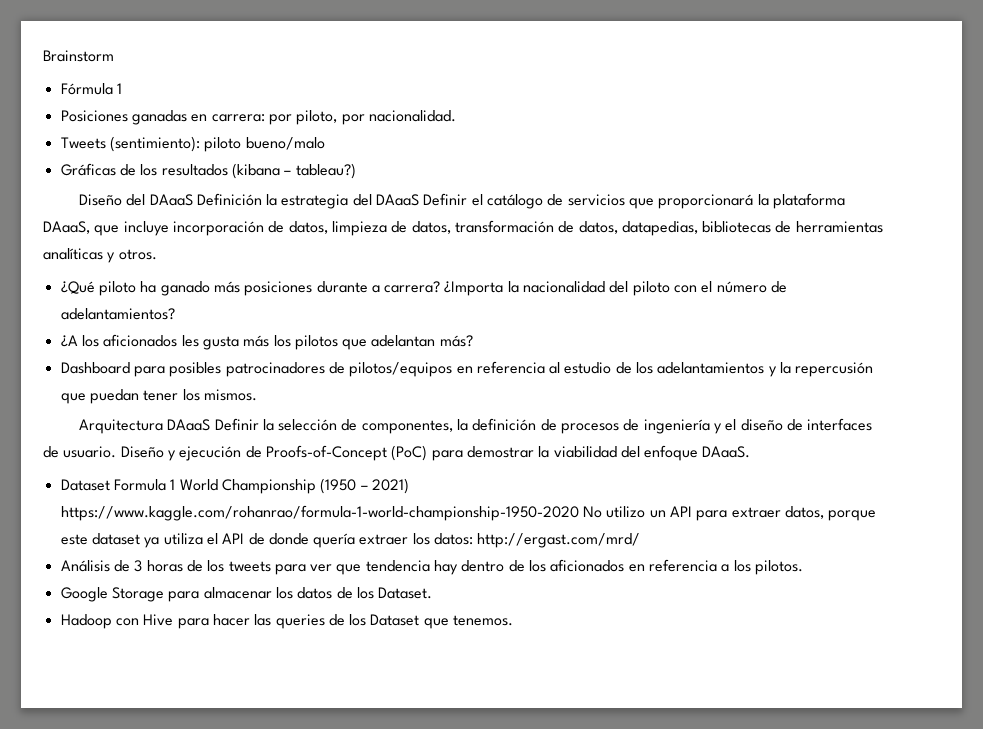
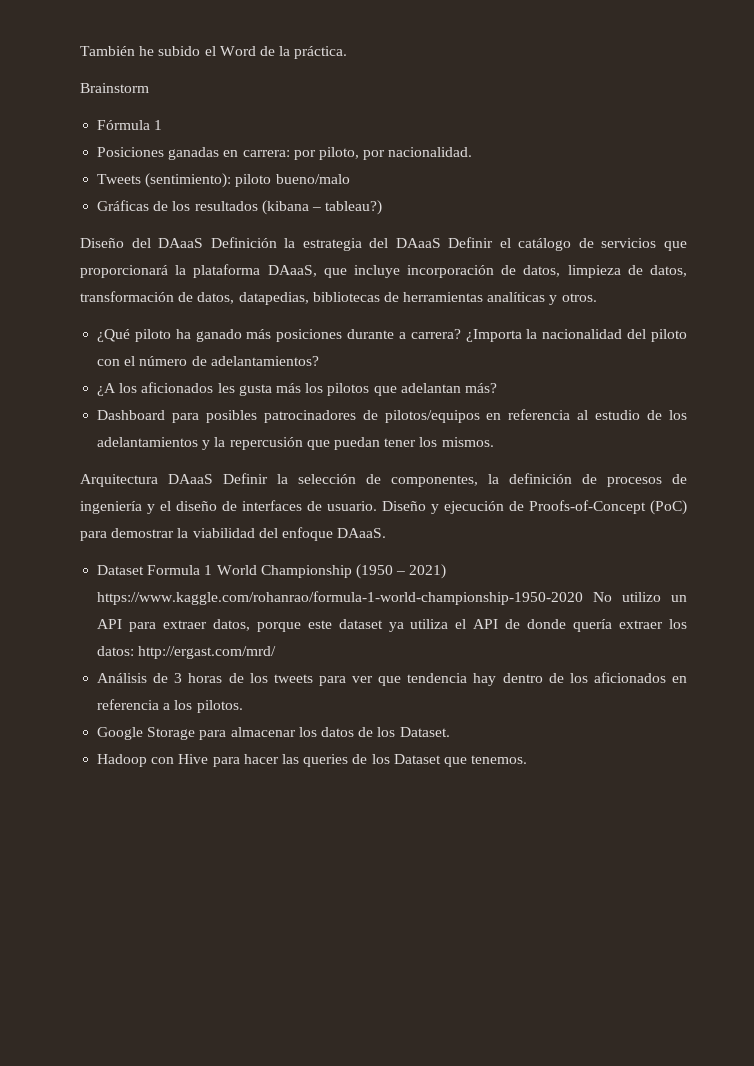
+ También he subido el Word de la práctica.

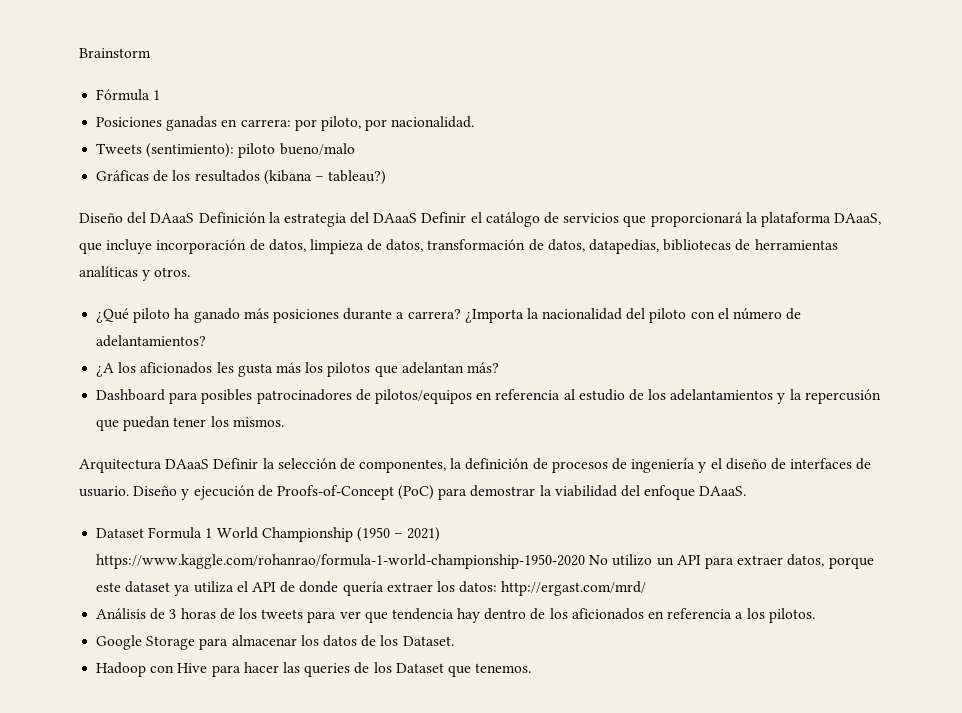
- También he subido el Word de la práctica.

